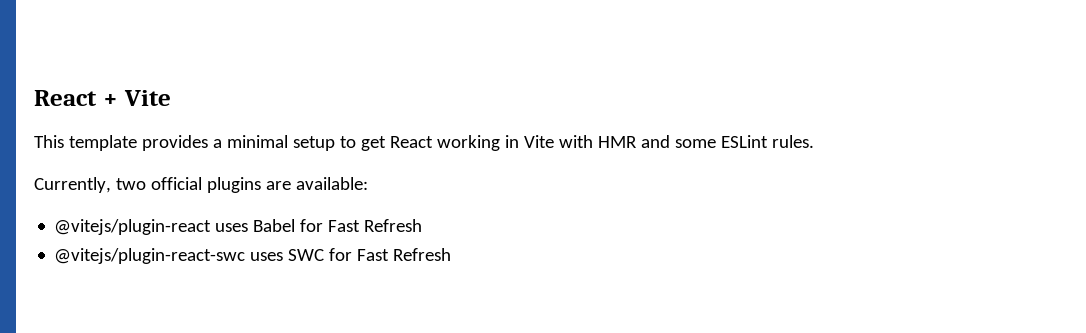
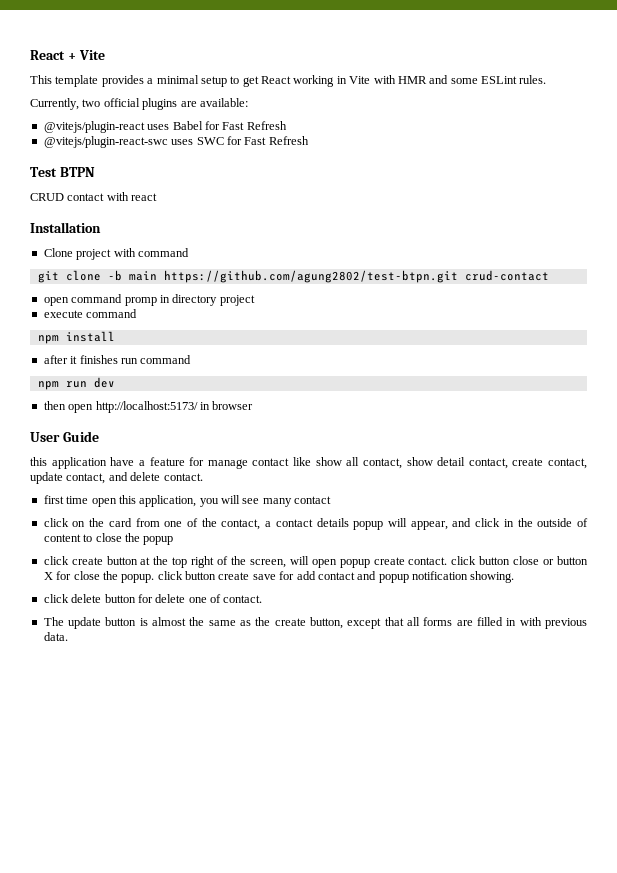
+ Test BTPN
+ CRUD contact with react
+ Installation
+ Clone project with command
+ git clone -b main https://github.com/agung2802/test-btpn.git crud-contact
+ open command promp in directory project
+ execute command
+ npm install
+ after it finishes run command
+ npm run dev
+ then open http://localhost:5173/ in browser
+ User Guide
+ this application have a feature for manage contact like show all contact, show detail contact, create contact, update contact, and delete contact.
+ first time open this application, you will see many contact
+ click on the card from one of the contact, a contact details popup will appear, and click in the outside of content to close the popup
+ click create button at the top right of the screen, will open popup create contact. click button close or button X for close the popup. click button create save for add contact and popup notification showing.
+ click delete button for delete one of contact.
+ The update button is almost the same as the create button, except that all forms are filled in with previous data.

